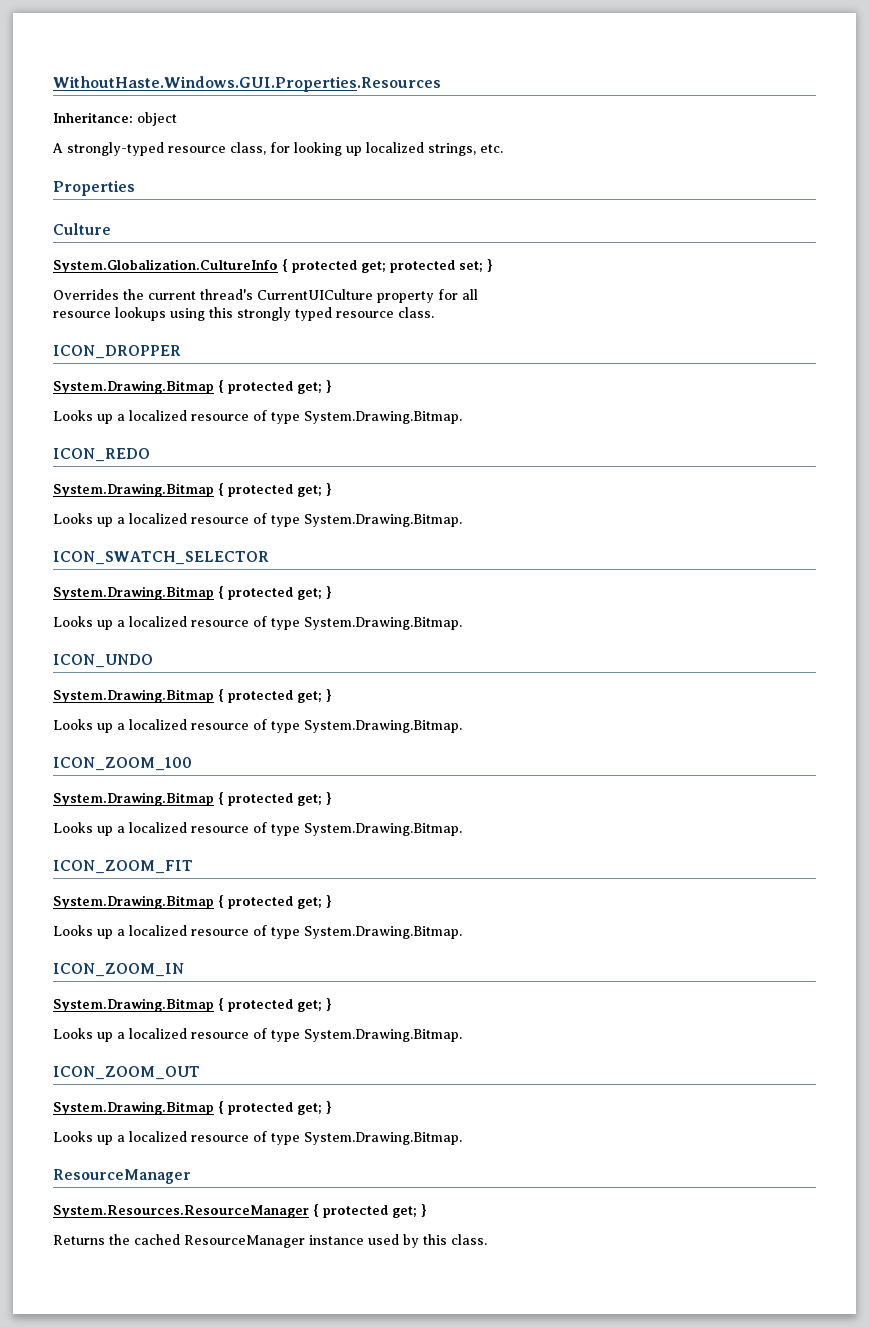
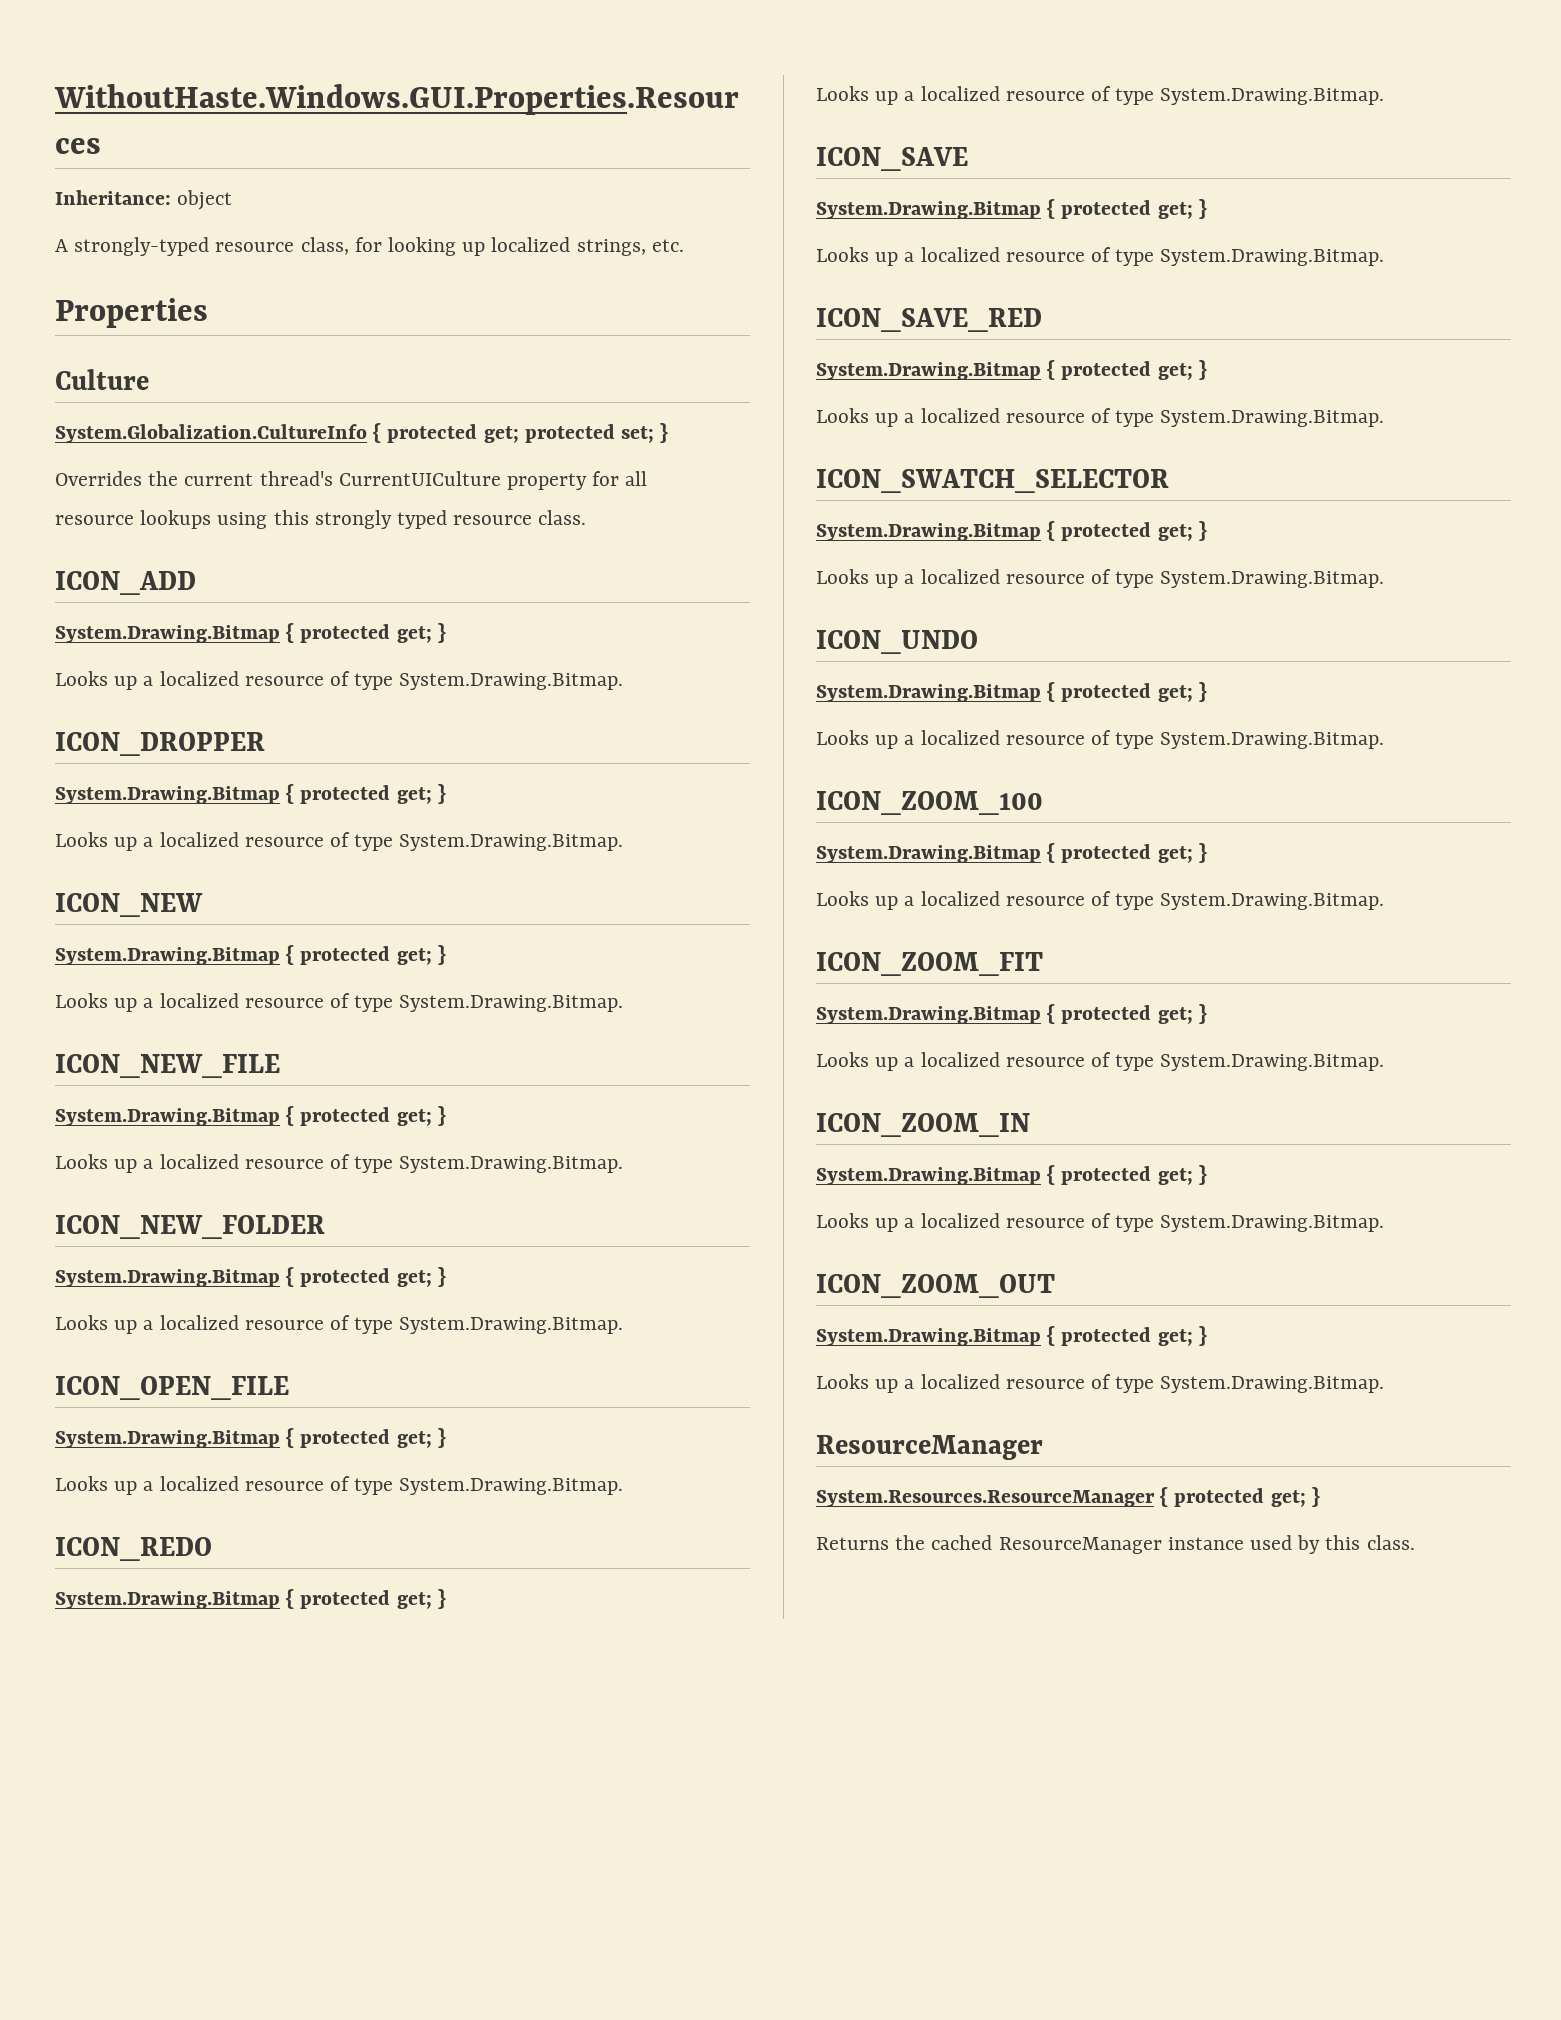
+ ICON_ADD
+ System.Drawing.Bitmap { protected get; }
+ Looks up a localized resource of type System.Drawing.Bitmap.
+ ICON_NEW
+ System.Drawing.Bitmap { protected get; }
+ Looks up a localized resource of type System.Drawing.Bitmap.
+ ICON_NEW_FILE
+ System.Drawing.Bitmap { protected get; }
+ Looks up a localized resource of type System.Drawing.Bitmap.
+ ICON_NEW_FOLDER
+ System.Drawing.Bitmap { protected get; }
+ Looks up a localized resource of type System.Drawing.Bitmap.
+ ICON_OPEN_FILE
+ System.Drawing.Bitmap { protected get; }
+ Looks up a localized resource of type System.Drawing.Bitmap.
+ ICON_SAVE
+ System.Drawing.Bitmap { protected get; }
+ Looks up a localized resource of type System.Drawing.Bitmap.
+ ICON_SAVE_RED
+ System.Drawing.Bitmap { protected get; }
+ Looks up a localized resource of type System.Drawing.Bitmap.

